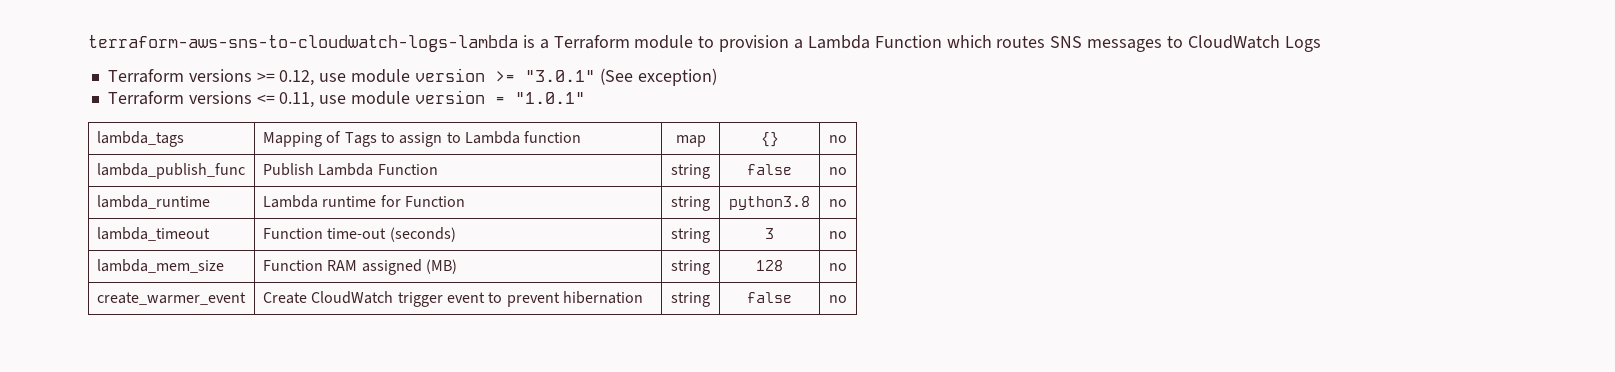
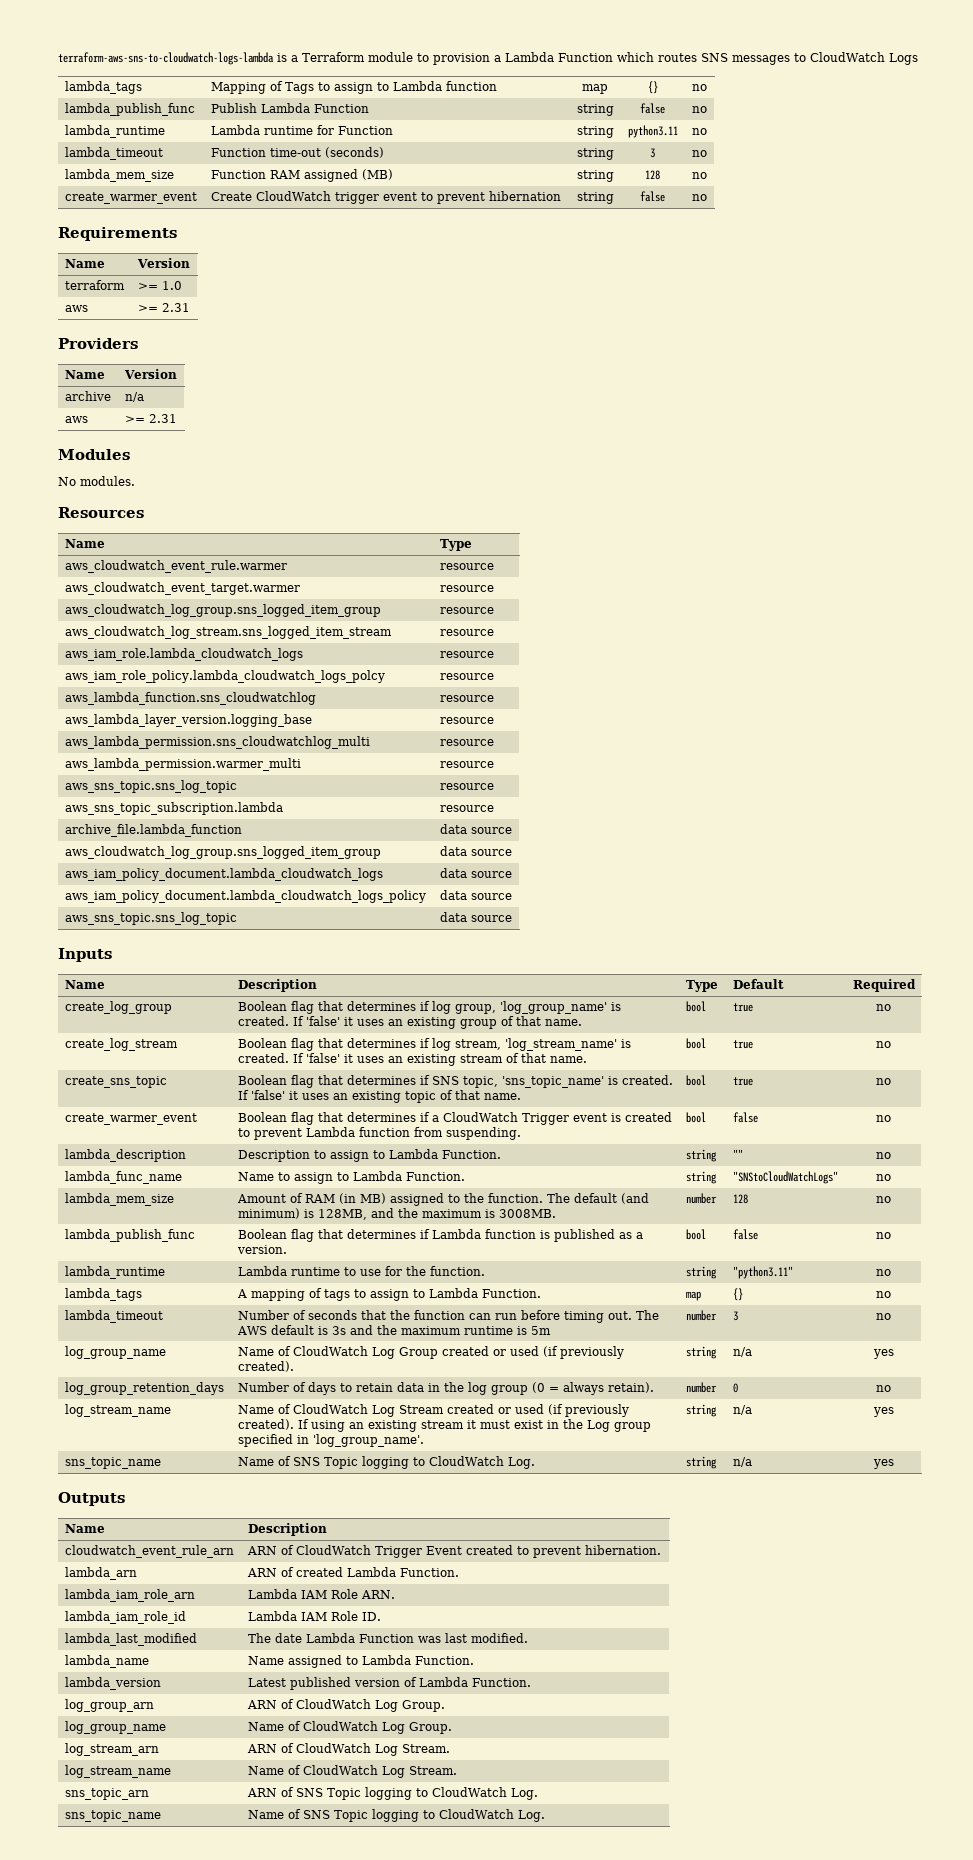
- Terraform versions >= 0.12, use module version >= "3.0.1" (See exception)
- Terraform versions <= 0.11, use module version = "1.0.1"
- lambda_runtime | Lambda runtime for Function | string | python3.8 | no
+ lambda_runtime | Lambda runtime for Function | string | python3.11 | no
+ Requirements
+ Name | Version
+ terraform | >= 1.0
+ aws | >= 2.31
+ Providers
+ Name | Version
+ archive | n/a
+ aws | >= 2.31
+ Modules
+ No modules.
+ Resources
+ Name | Type
+ aws_cloudwatch_event_rule.warmer | resource
+ aws_cloudwatch_event_target.warmer | resource
+ aws_cloudwatch_log_group.sns_logged_item_group | resource
+ aws_cloudwatch_log_stream.sns_logged_item_stream | resource
+ aws_iam_role.lambda_cloudwatch_logs | resource
+ aws_iam_role_policy.lambda_cloudwatch_logs_polcy | resource
+ aws_lambda_function.sns_cloudwatchlog | resource
+ aws_lambda_layer_version.logging_base | resource
+ aws_lambda_permission.sns_cloudwatchlog_multi | resource
+ aws_lambda_permission.warmer_multi | resource
+ aws_sns_topic.sns_log_topic | resource
+ aws_sns_topic_subscription.lambda | resource
+ archive_file.lambda_function | data source
+ aws_cloudwatch_log_group.sns_logged_item_group | data source
+ aws_iam_policy_document.lambda_cloudwatch_logs | data source
+ aws_iam_policy_document.lambda_cloudwatch_logs_policy | data source
+ aws_sns_topic.sns_log_topic | data source
+ Inputs
+ Name | Description | Type | Default | Required
+ create_log_group | Boolean flag that determines if log group, 'log_group_name' is created. If 'false' it uses an existing group of that name. | bool | true | no
+ create_log_stream | Boolean flag that determines if log stream, 'log_stream_name' is created. If 'false' it uses an existing stream of that name. | bool | true | no
+ create_sns_topic | Boolean flag that determines if SNS topic, 'sns_topic_name' is created. If 'false' it uses an existing topic of that name. | bool | true | no
+ create_warmer_event | Boolean flag that determines if a CloudWatch Trigger event is created to prevent Lambda function from suspending. | bool | false | no
+ lambda_description | Description to assign to Lambda Function. | string | "" | no
+ lambda_func_name | Name to assign to Lambda Function. | string | "SNStoCloudWatchLogs" | no
+ lambda_mem_size | Amount of RAM (in MB) assigned to the function. The default (and minimum) is 128MB, and the maximum is 3008MB. | number | 128 | no
+ lambda_publish_func | Boolean flag that determines if Lambda function is published as a version. | bool | false | no
+ lambda_runtime | Lambda runtime to use for the function. | string | "python3.11" | no
+ lambda_tags | A mapping of tags to assign to Lambda Function. | map | {} | no
+ lambda_timeout | Number of seconds that the function can run before timing out. The AWS default is 3s and the maximum runtime is 5m | number | 3 | no
+ log_group_name | Name of CloudWatch Log Group created or used (if previously created). | string | n/a | yes
+ log_group_retention_days | Number of days to retain data in the log group (0 = always retain). | number | 0 | no
+ log_stream_name | Name of CloudWatch Log Stream created or used (if previously created). If using an existing stream it must exist in the Log group specified in 'log_group_name'. | string | n/a | yes
+ sns_topic_name | Name of SNS Topic logging to CloudWatch Log. | string | n/a | yes
+ Outputs
+ Name | Description
+ cloudwatch_event_rule_arn | ARN of CloudWatch Trigger Event created to prevent hibernation.
+ lambda_arn | ARN of created Lambda Function.
+ lambda_iam_role_arn | Lambda IAM Role ARN.
+ lambda_iam_role_id | Lambda IAM Role ID.
+ lambda_last_modified | The date Lambda Function was last modified.
+ lambda_name | Name assigned to Lambda Function.
+ lambda_version | Latest published version of Lambda Function.
+ log_group_arn | ARN of CloudWatch Log Group.
+ log_group_name | Name of CloudWatch Log Group.
+ log_stream_arn | ARN of CloudWatch Log Stream.
+ log_stream_name | Name of CloudWatch Log Stream.
+ sns_topic_arn | ARN of SNS Topic logging to CloudWatch Log.
+ sns_topic_name | Name of SNS Topic logging to CloudWatch Log.

